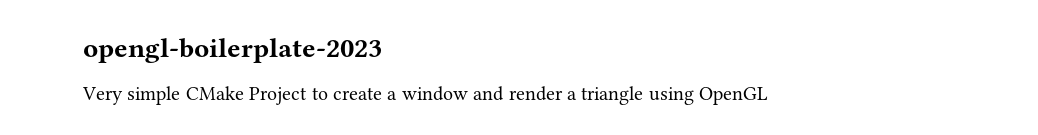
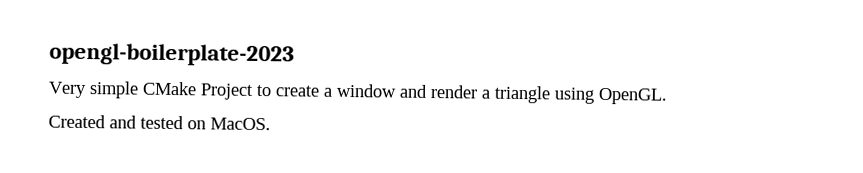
- Very simple CMake Project to create a window and render a triangle using OpenGL
+ Very simple CMake Project to create a window and render a triangle using OpenGL.
+ Created and tested on MacOS.

